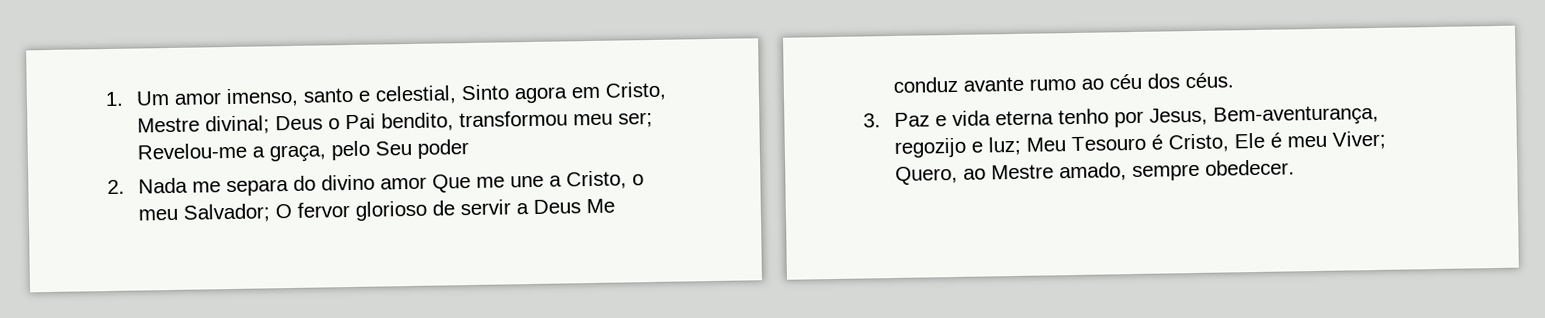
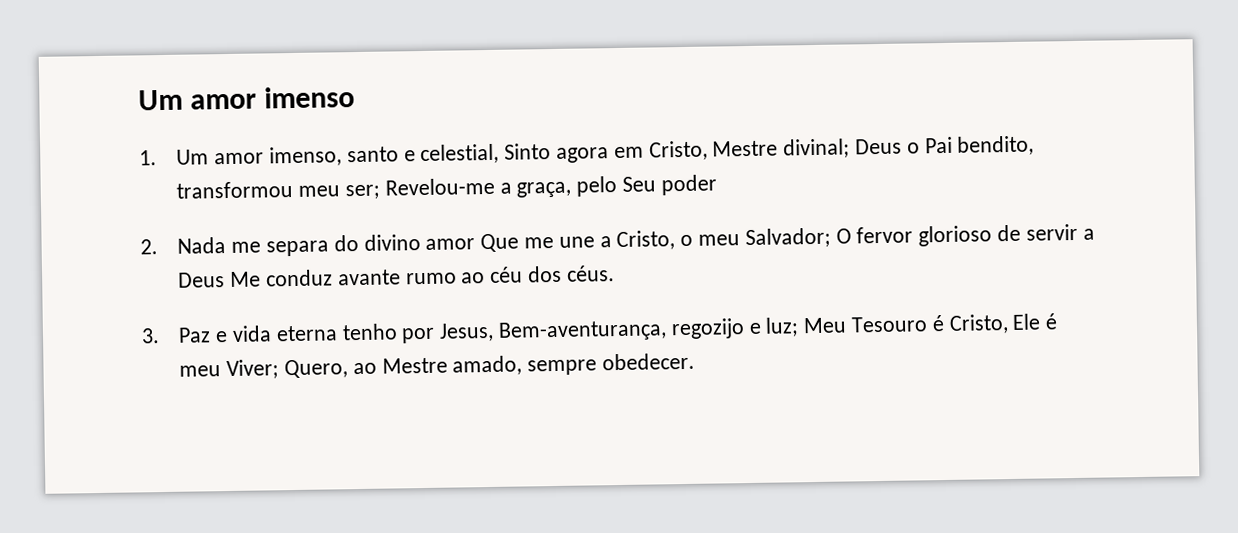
+ Um amor imenso

